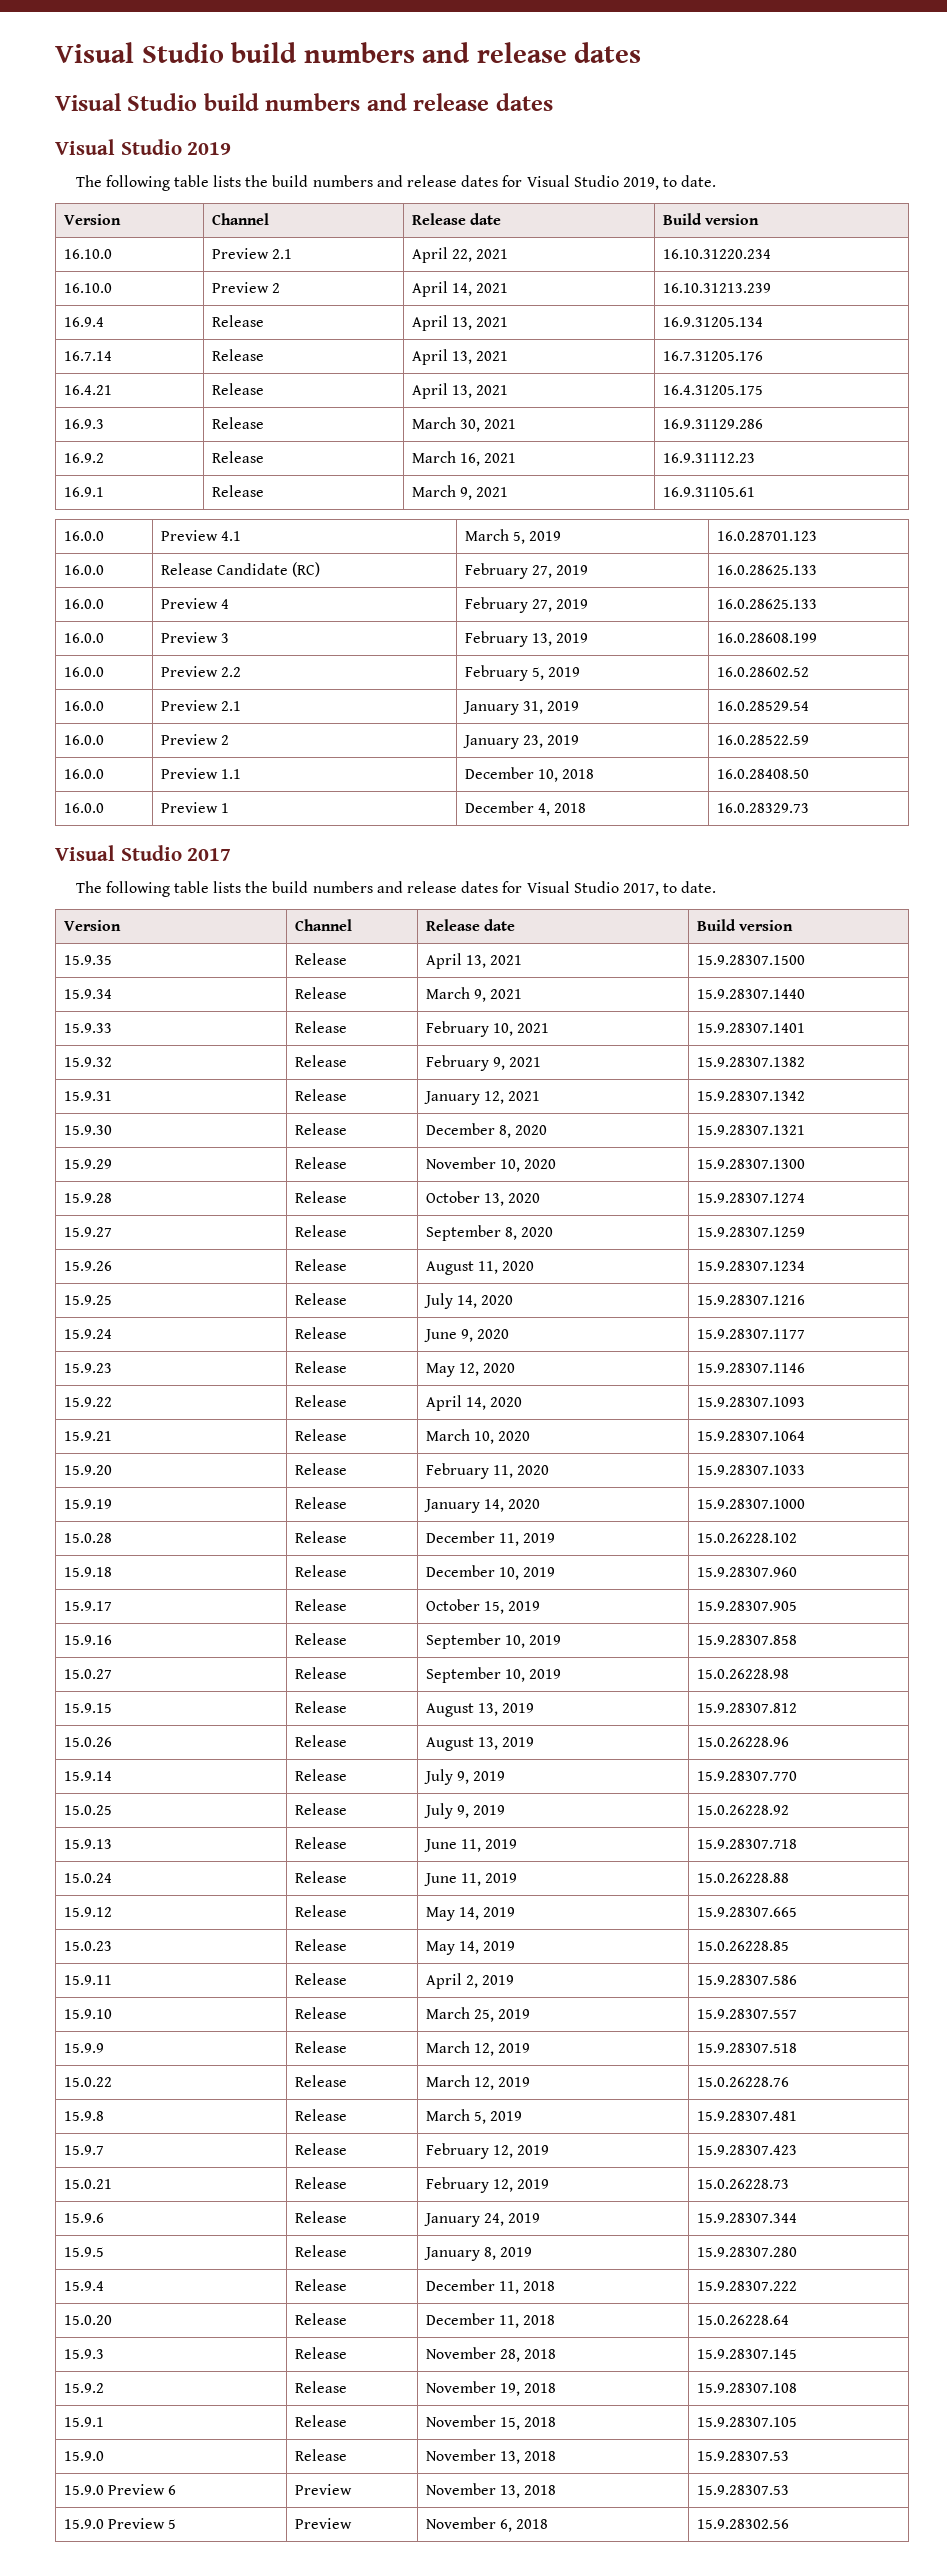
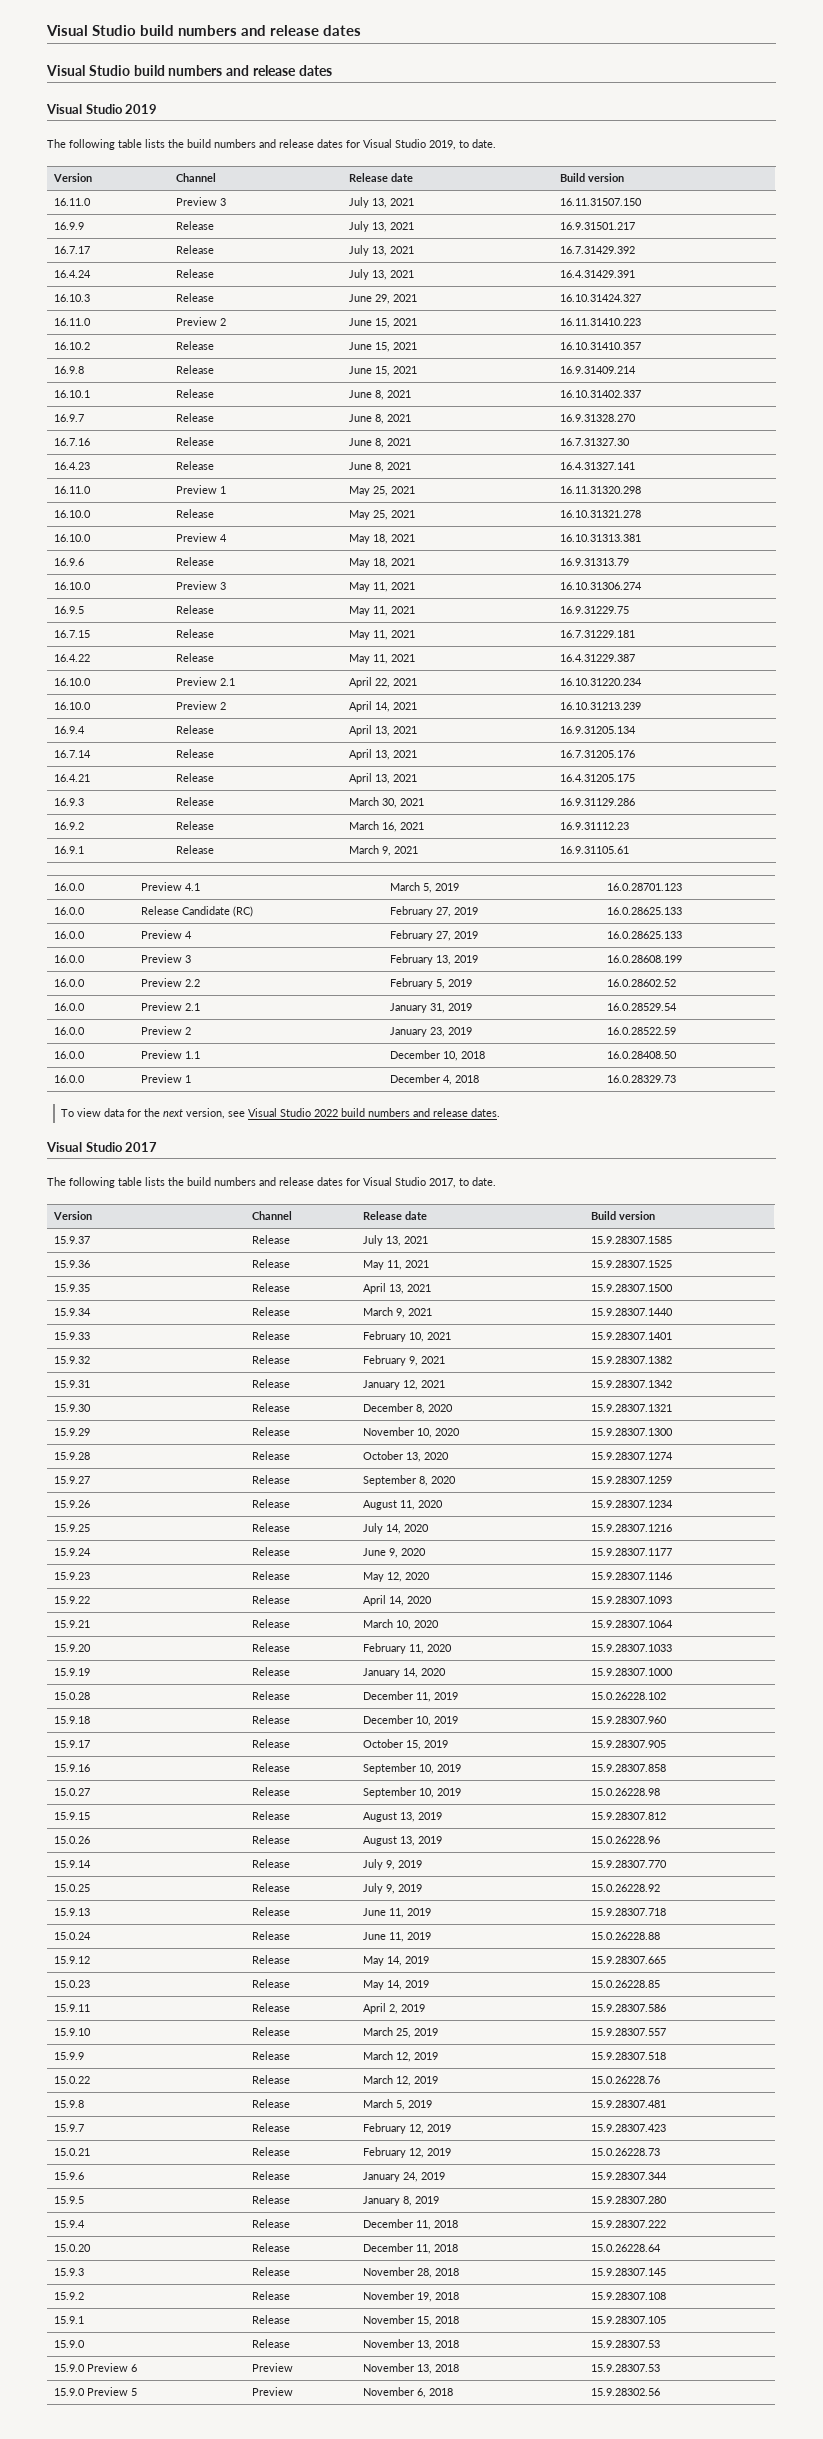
+ 16.11.0 | Preview 3 | July 13, 2021 | 16.11.31507.150
+ 16.9.9 | Release | July 13, 2021 | 16.9.31501.217
+ 16.7.17 | Release | July 13, 2021 | 16.7.31429.392
+ 16.4.24 | Release | July 13, 2021 | 16.4.31429.391
+ 16.10.3 | Release | June 29, 2021 | 16.10.31424.327
+ 16.11.0 | Preview 2 | June 15, 2021 | 16.11.31410.223
+ 16.10.2 | Release | June 15, 2021 | 16.10.31410.357
+ 16.9.8 | Release | June 15, 2021 | 16.9.31409.214
+ 16.10.1 | Release | June 8, 2021 | 16.10.31402.337
+ 16.9.7 | Release | June 8, 2021 | 16.9.31328.270
+ 16.7.16 | Release | June 8, 2021 | 16.7.31327.30
+ 16.4.23 | Release | June 8, 2021 | 16.4.31327.141
+ 16.11.0 | Preview 1 | May 25, 2021 | 16.11.31320.298
+ 16.10.0 | Release | May 25, 2021 | 16.10.31321.278
+ 16.10.0 | Preview 4 | May 18, 2021 | 16.10.31313.381
+ 16.9.6 | Release | May 18, 2021 | 16.9.31313.79
+ 16.10.0 | Preview 3 | May 11, 2021 | 16.10.31306.274
+ 16.9.5 | Release | May 11, 2021 | 16.9.31229.75
+ 16.7.15 | Release | May 11, 2021 | 16.7.31229.181
+ 16.4.22 | Release | May 11, 2021 | 16.4.31229.387
+ To view data for the next version, see Visual Studio 2022 build numbers and release dates.
+ 15.9.37 | Release | July 13, 2021 | 15.9.28307.1585
+ 15.9.36 | Release | May 11, 2021 | 15.9.28307.1525

